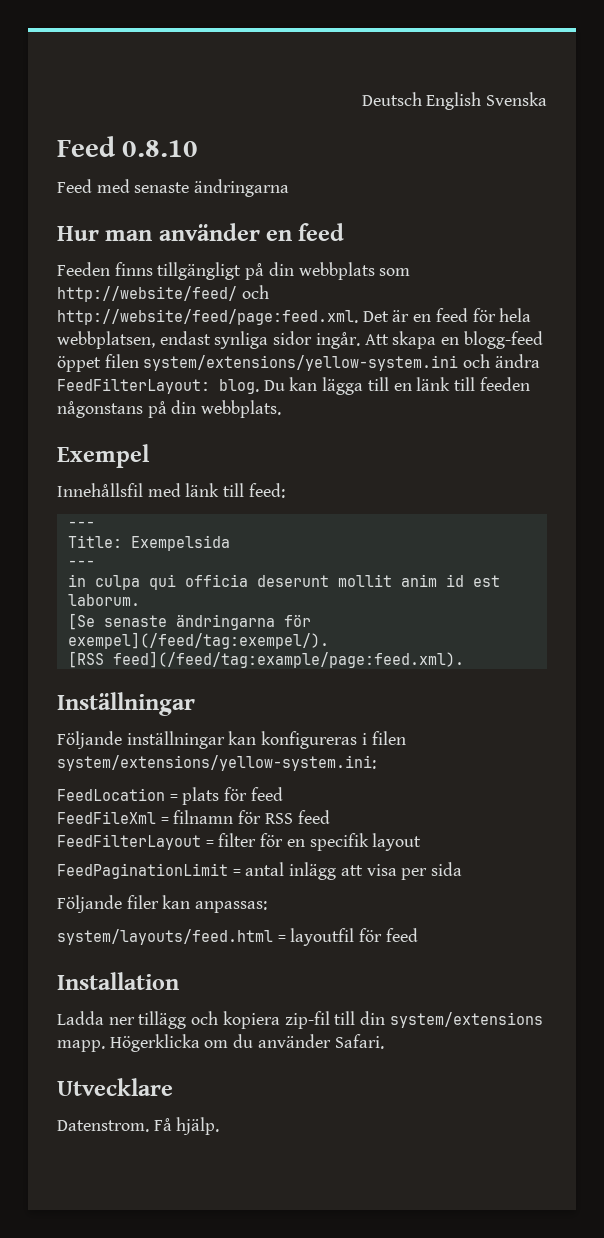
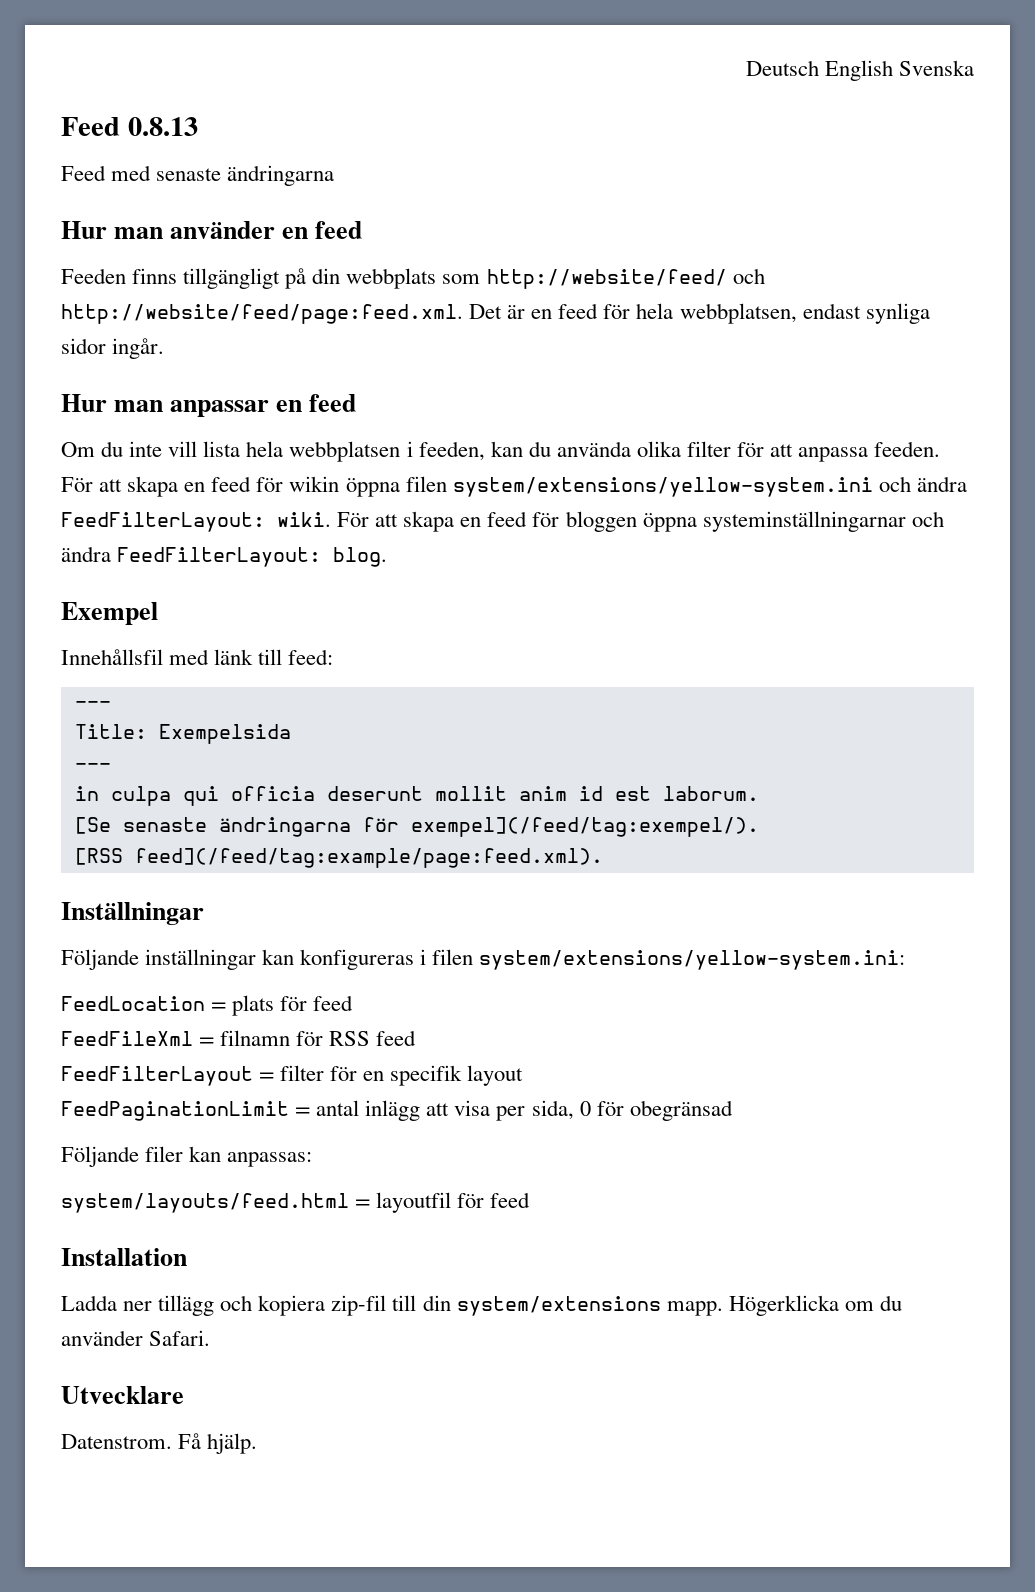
- Feed 0.8.10
+ Feed 0.8.13
- Feeden finns tillgängligt på din webbplats som http://website/feed/ och http://website/feed/page:feed.xml. Det är en feed för hela webbplatsen, endast synliga sidor ingår. Att skapa en blogg-feed öppet filen system/extensions/yellow-system.ini och ändra FeedFilterLayout: blog. Du kan lägga till en länk till feeden någonstans på din webbplats.
+ Feeden finns tillgängligt på din webbplats som http://website/feed/ och http://website/feed/page:feed.xml. Det är en feed för hela webbplatsen, endast synliga sidor ingår.
+ Hur man anpassar en feed
+ Om du inte vill lista hela webbplatsen i feeden, kan du använda olika filter för att anpassa feeden. För att skapa en feed för wikin öppna filen system/extensions/yellow-system.ini och ändra FeedFilterLayout: wiki. För att skapa en feed för bloggen öppna systeminställningarnar och ändra FeedFilterLayout: blog.
- FeedPaginationLimit = antal inlägg att visa per sida
+ FeedPaginationLimit = antal inlägg att visa per sida, 0 för obegränsad

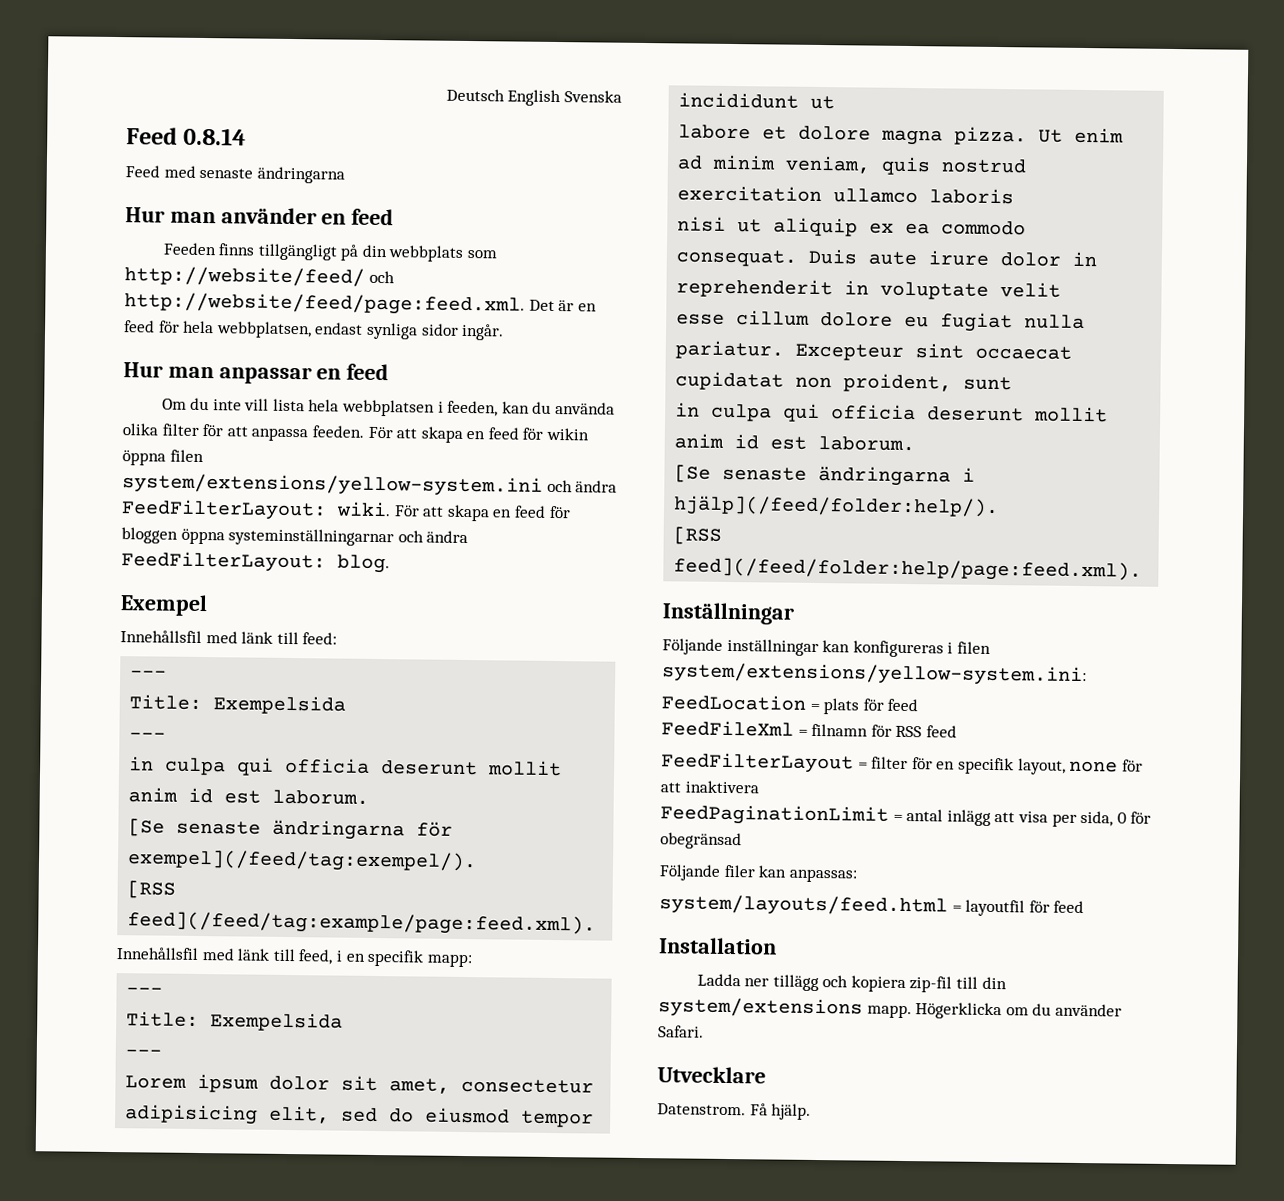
- Feed 0.8.13
+ Feed 0.8.14
+ Innehållsfil med länk till feed, i en specifik mapp:
+ ---
+ Title: Exempelsida
+ ---
+ Lorem ipsum dolor sit amet, consectetur adipisicing elit, sed do eiusmod tempor incididunt ut
+ labore et dolore magna pizza. Ut enim ad minim veniam, quis nostrud exercitation ullamco laboris
+ nisi ut aliquip ex ea commodo consequat. Duis aute irure dolor in reprehenderit in voluptate velit
+ esse cillum dolore eu fugiat nulla pariatur. Excepteur sint occaecat cupidatat non proident, sunt
+ in culpa qui officia deserunt mollit anim id est laborum.
+ [Se senaste ändringarna i hjälp](/feed/folder:help/).
+ [RSS feed](/feed/folder:help/page:feed.xml).
- FeedFilterLayout = filter för en specifik layout
+ FeedFilterLayout = filter för en specifik layout, none för att inaktivera

